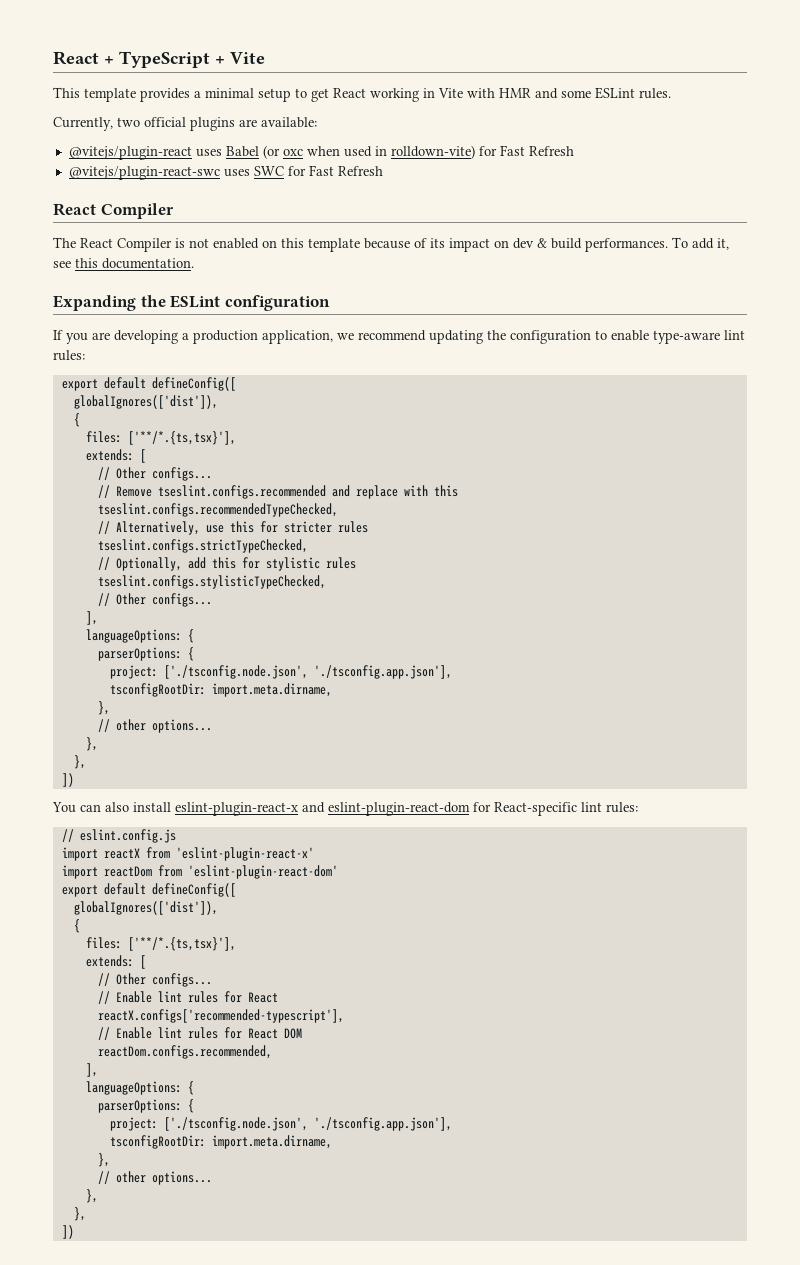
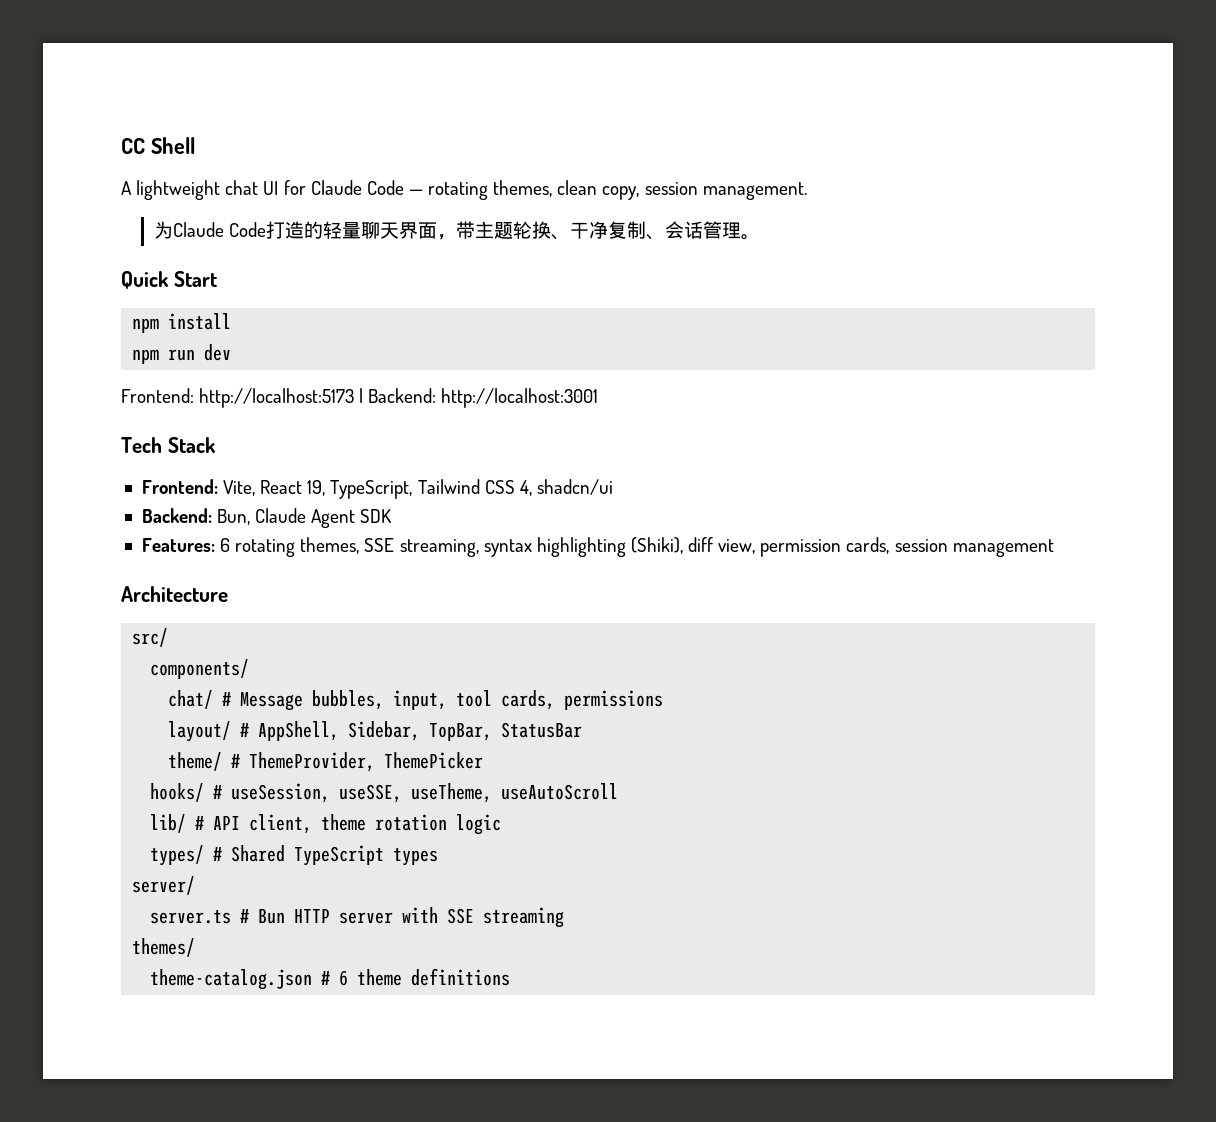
- React + TypeScript + Vite
- This template provides a minimal setup to get React working in Vite with HMR and some ESLint rules.
- Currently, two official plugins are available:
- @vitejs/plugin-react uses Babel (or oxc when used in rolldown-vite) for Fast Refresh
- @vitejs/plugin-react-swc uses SWC for Fast Refresh
- React Compiler
- The React Compiler is not enabled on this template because of its impact on dev & build performances. To add it, see this documentation.
- Expanding the ESLint configuration
- If you are developing a production application, we recommend updating the configuration to enable type-aware lint rules:
- export default defineConfig([
- globalIgnores(['dist']),
- {
- files: ['**/*.{ts,tsx}'],
- extends: [
- // Other configs...
- // Remove tseslint.configs.recommended and replace with this
- tseslint.configs.recommendedTypeChecked,
- // Alternatively, use this for stricter rules
- tseslint.configs.strictTypeChecked,
- // Optionally, add this for stylistic rules
- tseslint.configs.stylisticTypeChecked,
- // Other configs...
- ],
- languageOptions: {
- parserOptions: {
- project: ['./tsconfig.node.json', './tsconfig.app.json'],
- tsconfigRootDir: import.meta.dirname,
- },
- // other options...
- },
- },
- ])
- You can also install eslint-plugin-react-x and eslint-plugin-react-dom for React-specific lint rules:
- // eslint.config.js
- import reactX from 'eslint-plugin-react-x'
- import reactDom from 'eslint-plugin-react-dom'
- export default defineConfig([
- globalIgnores(['dist']),
- {
- files: ['**/*.{ts,tsx}'],
- extends: [
- // Other configs...
- // Enable lint rules for React
- reactX.configs['recommended-typescript'],
- // Enable lint rules for React DOM
- reactDom.configs.recommended,
- ],
- languageOptions: {
- parserOptions: {
- project: ['./tsconfig.node.json', './tsconfig.app.json'],
- tsconfigRootDir: import.meta.dirname,
- },
- // other options...
- },
- },
- ])
+ CC Shell
+ A lightweight chat UI for Claude Code — rotating themes, clean copy, session management.
+ 为Claude Code打造的轻量聊天界面，带主题轮换、干净复制、会话管理。
+ Quick Start
+ npm install
+ npm run dev
+ Frontend: http://localhost:5173 | Backend: http://localhost:3001
+ Tech Stack
+ Frontend: Vite, React 19, TypeScript, Tailwind CSS 4, shadcn/ui
+ Backend: Bun, Claude Agent SDK
+ Features: 6 rotating themes, SSE streaming, syntax highlighting (Shiki), diff view, permission cards, session management
+ Architecture
+ src/
+ components/
+ chat/ # Message bubbles, input, tool cards, permissions
+ layout/ # AppShell, Sidebar, TopBar, StatusBar
+ theme/ # ThemeProvider, ThemePicker
+ hooks/ # useSession, useSSE, useTheme, useAutoScroll
+ lib/ # API client, theme rotation logic
+ types/ # Shared TypeScript types
+ server/
+ server.ts # Bun HTTP server with SSE streaming
+ themes/
+ theme-catalog.json # 6 theme definitions

